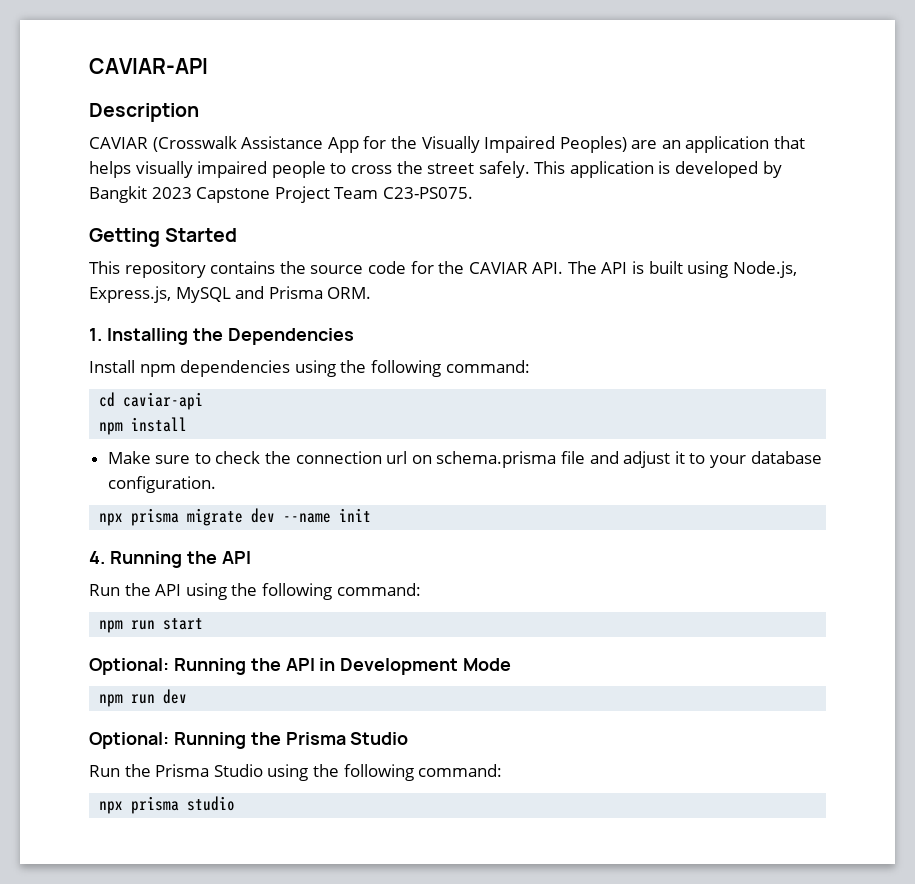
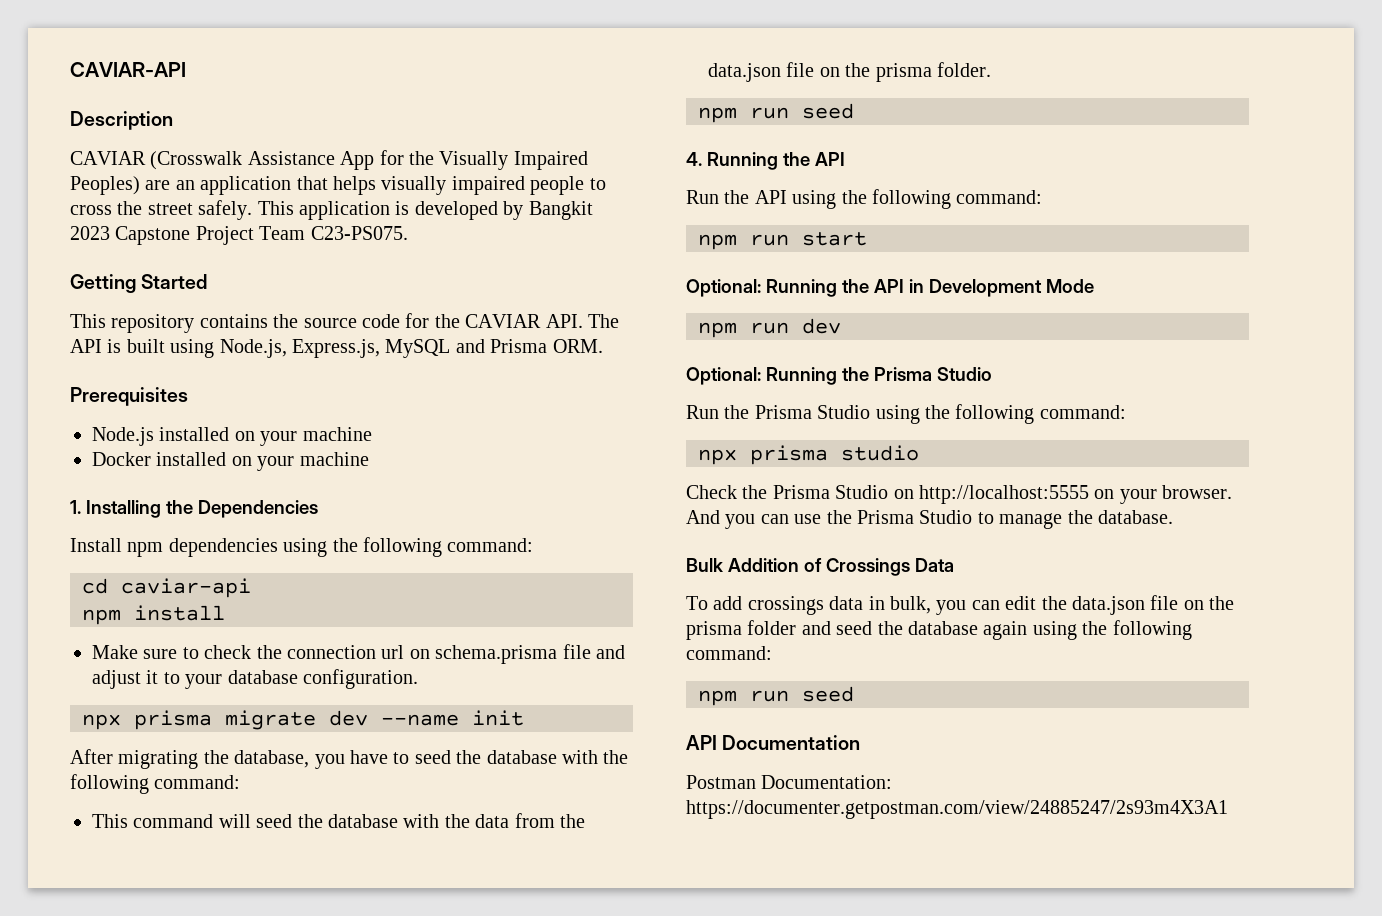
+ Prerequisites
+ Node.js installed on your machine
+ Docker installed on your machine
+ After migrating the database, you have to seed the database with the following command:
+ This command will seed the database with the data from the data.json file on the prisma folder.
+ npm run seed
+ Check the Prisma Studio on http://localhost:5555 on your browser. And you can use the Prisma Studio to manage the database.
+ Bulk Addition of Crossings Data
+ To add crossings data in bulk, you can edit the data.json file on the prisma folder and seed the database again using the following command:
+ npm run seed
+ API Documentation
+ Postman Documentation: https://documenter.getpostman.com/view/24885247/2s93m4X3A1

